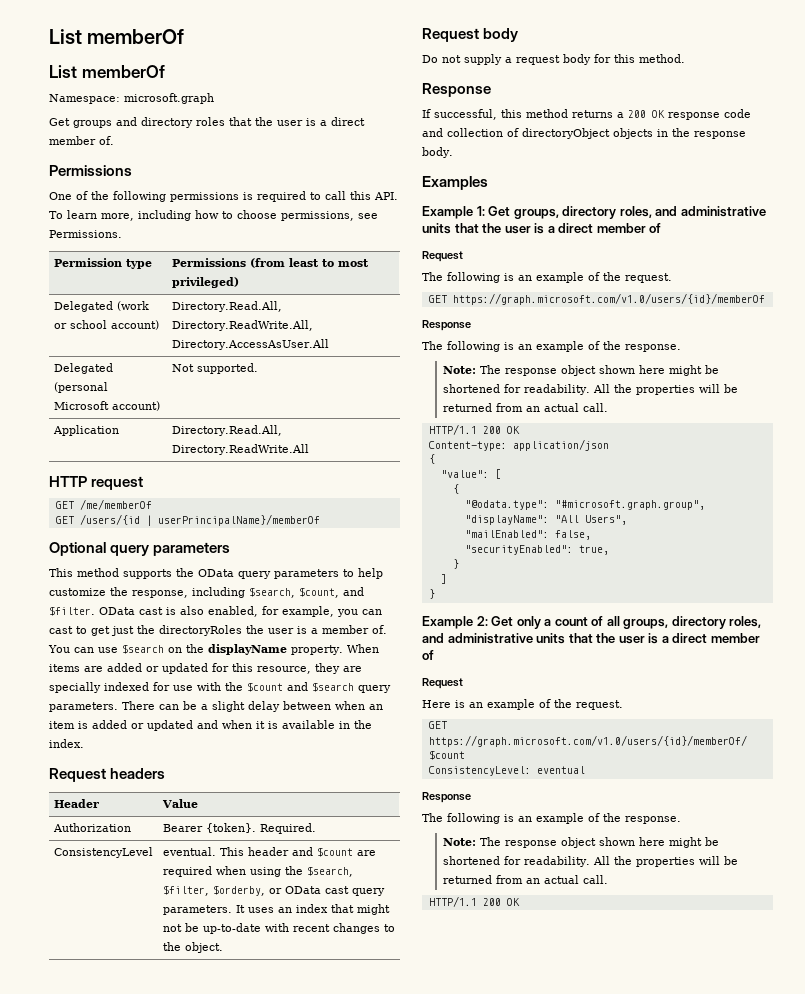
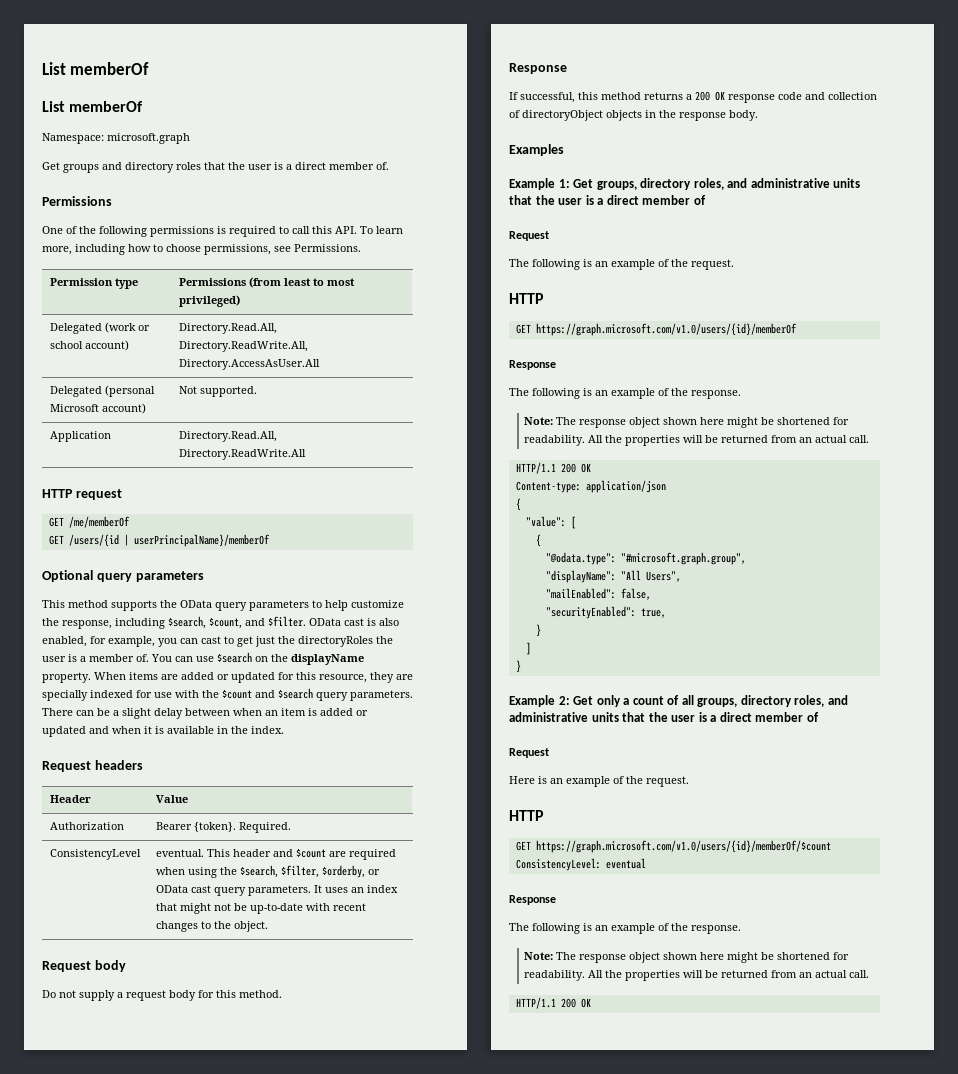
  The following is an example of the request.
+ HTTP
  Here is an example of the request.
+ HTTP

